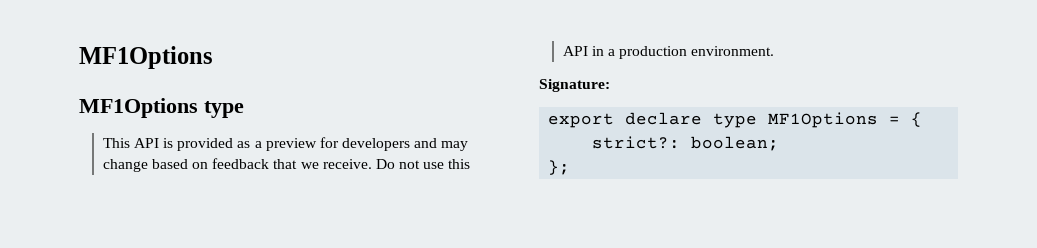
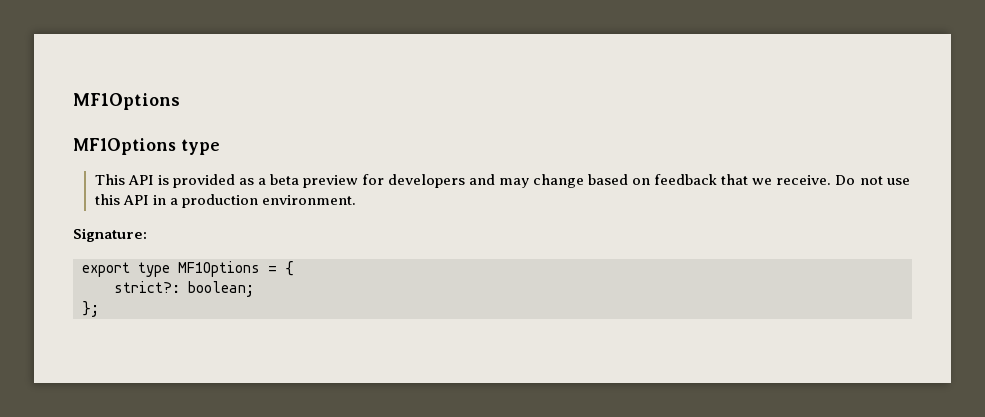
- This API is provided as a preview for developers and may change based on feedback that we receive.
+ This API is provided as a beta preview for developers and may change based on feedback that we receive.
- export declare type MF1Options = {
+ export type MF1Options = {

